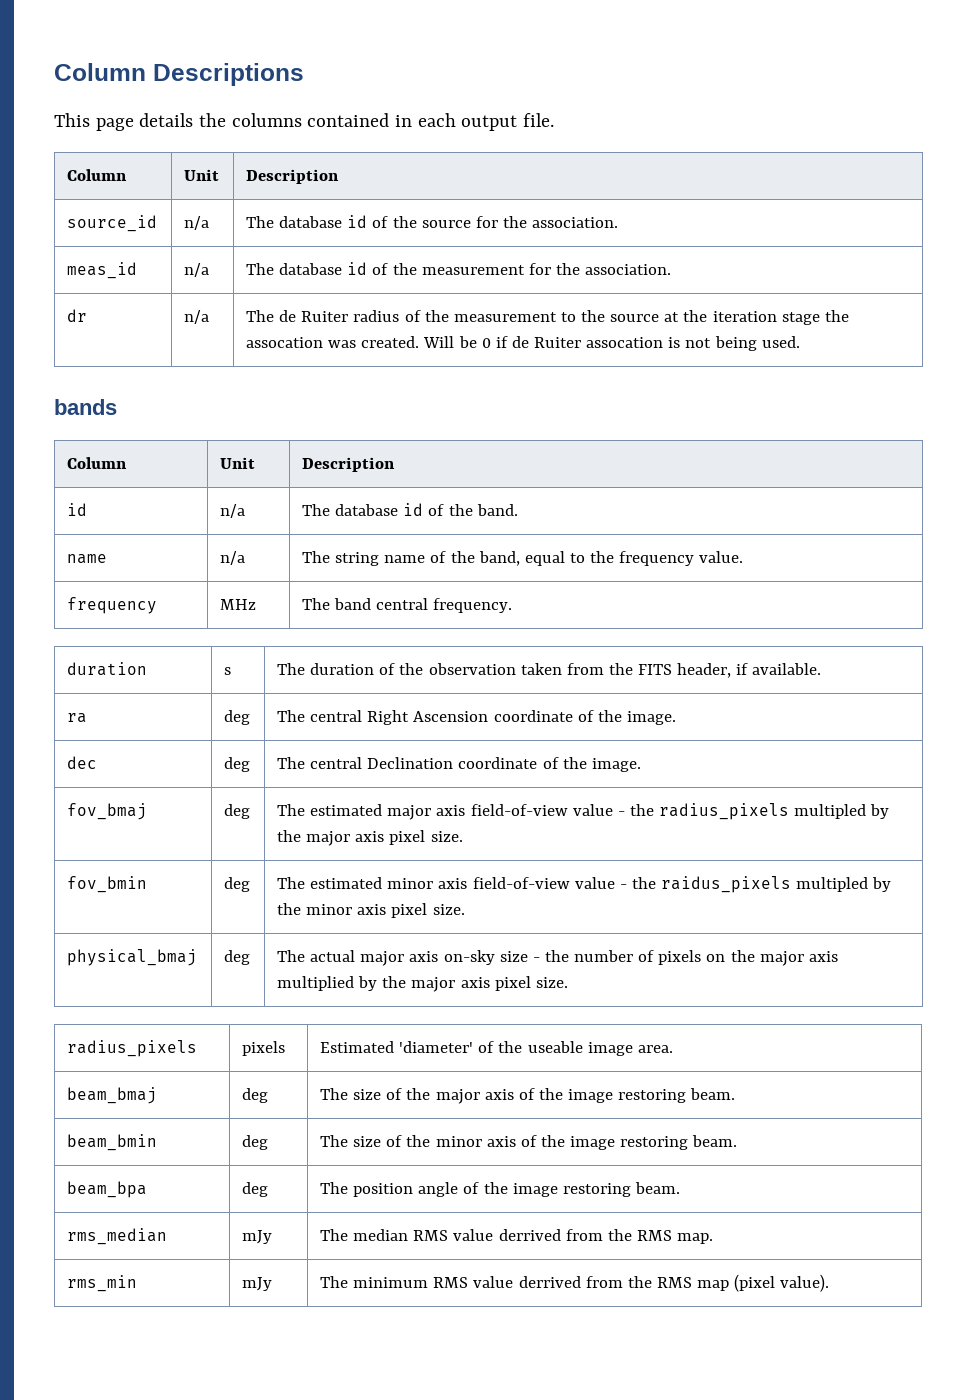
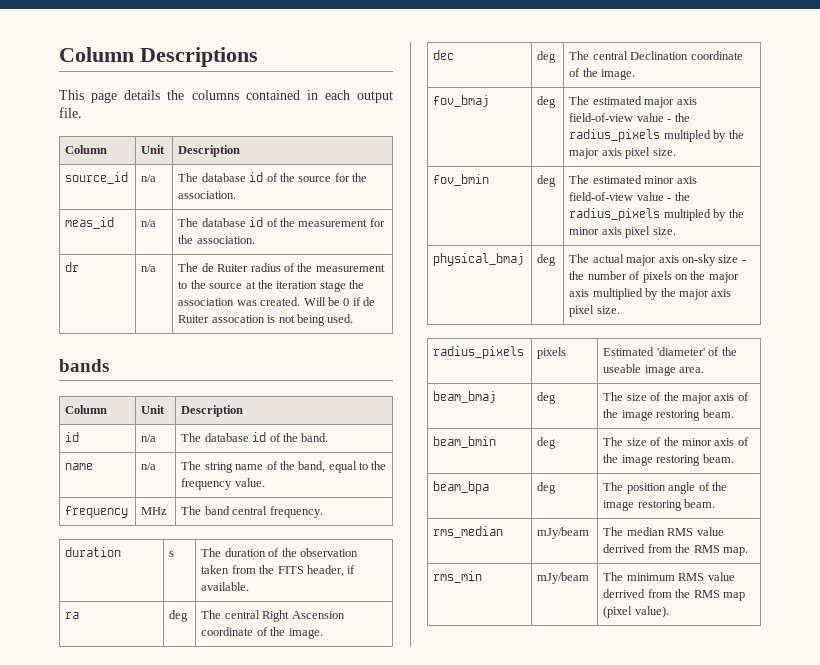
- dr | n/a | The de Ruiter radius of the measurement to the source at the iteration stage the assocation was created. Will be 0 if de Ruiter assocation is not being used.
+ dr | n/a | The de Ruiter radius of the measurement to the source at the iteration stage the association was created. Will be 0 if de Ruiter assocation is not being used.
- fov_bmin | deg | The estimated minor axis field-of-view value - the raidus_pixels multipled by the minor axis pixel size.
+ fov_bmin | deg | The estimated minor axis field-of-view value - the radius_pixels multipled by the minor axis pixel size.
- rms_median | mJy | The median RMS value derrived from the RMS map.
+ rms_median | mJy/beam | The median RMS value derrived from the RMS map.
- rms_min | mJy | The minimum RMS value derrived from the RMS map (pixel value).
+ rms_min | mJy/beam | The minimum RMS value derrived from the RMS map (pixel value).

